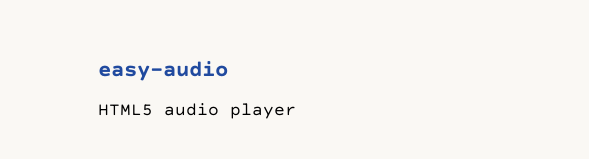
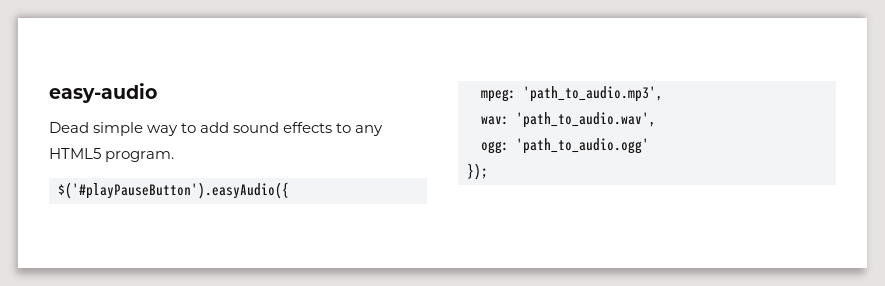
- HTML5 audio player
+ Dead simple way to add sound effects to any HTML5 program.
+ $('#playPauseButton').easyAudio({
+ mpeg: 'path_to_audio.mp3',
+ wav: 'path_to_audio.wav',
+ ogg: 'path_to_audio.ogg'
+ });

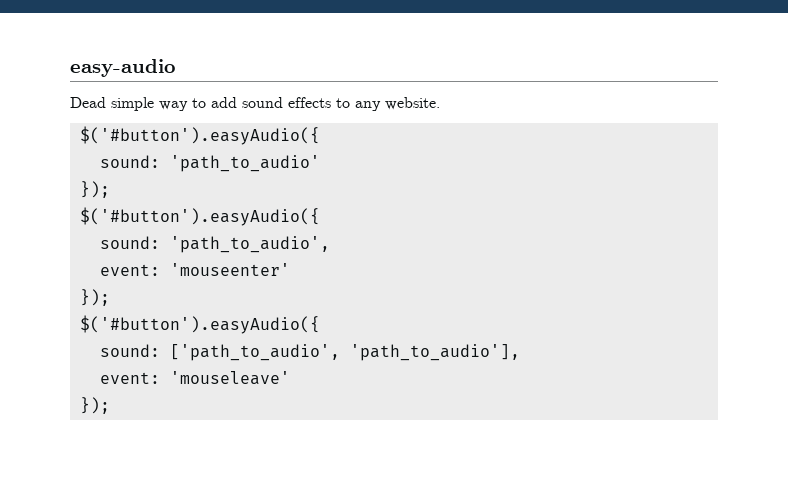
- Dead simple way to add sound effects to any HTML5 program.
- $('#playPauseButton').easyAudio({
- mpeg: 'path_to_audio.mp3',
- wav: 'path_to_audio.wav',
- ogg: 'path_to_audio.ogg'
+ Dead simple way to add sound effects to any website.
+ $('#button').easyAudio({
+ sound: 'path_to_audio'
+ });
+ $('#button').easyAudio({
+ sound: 'path_to_audio',
+ event: 'mouseenter'
+ });
+ $('#button').easyAudio({
+ sound: ['path_to_audio', 'path_to_audio'],
+ event: 'mouseleave'

